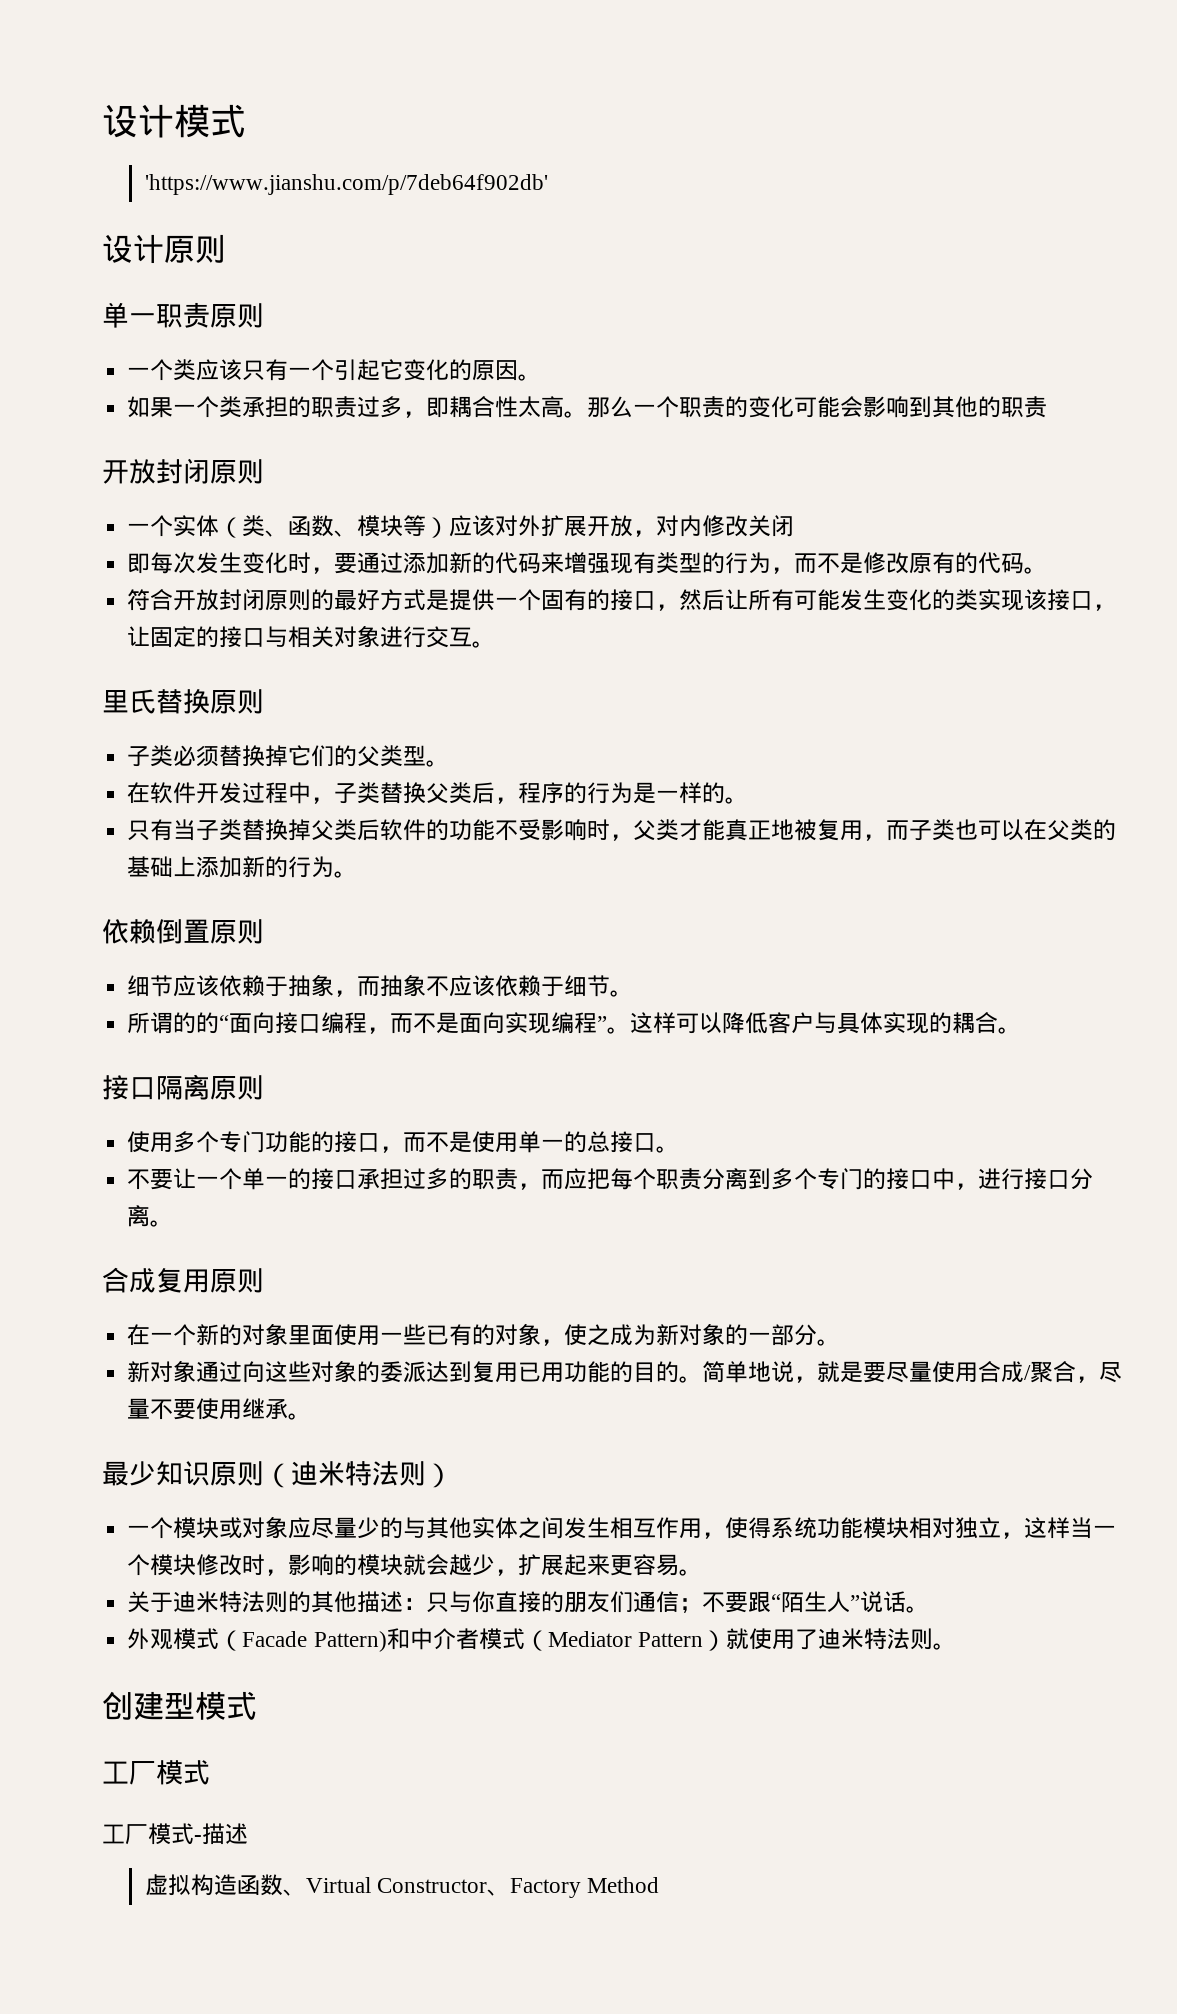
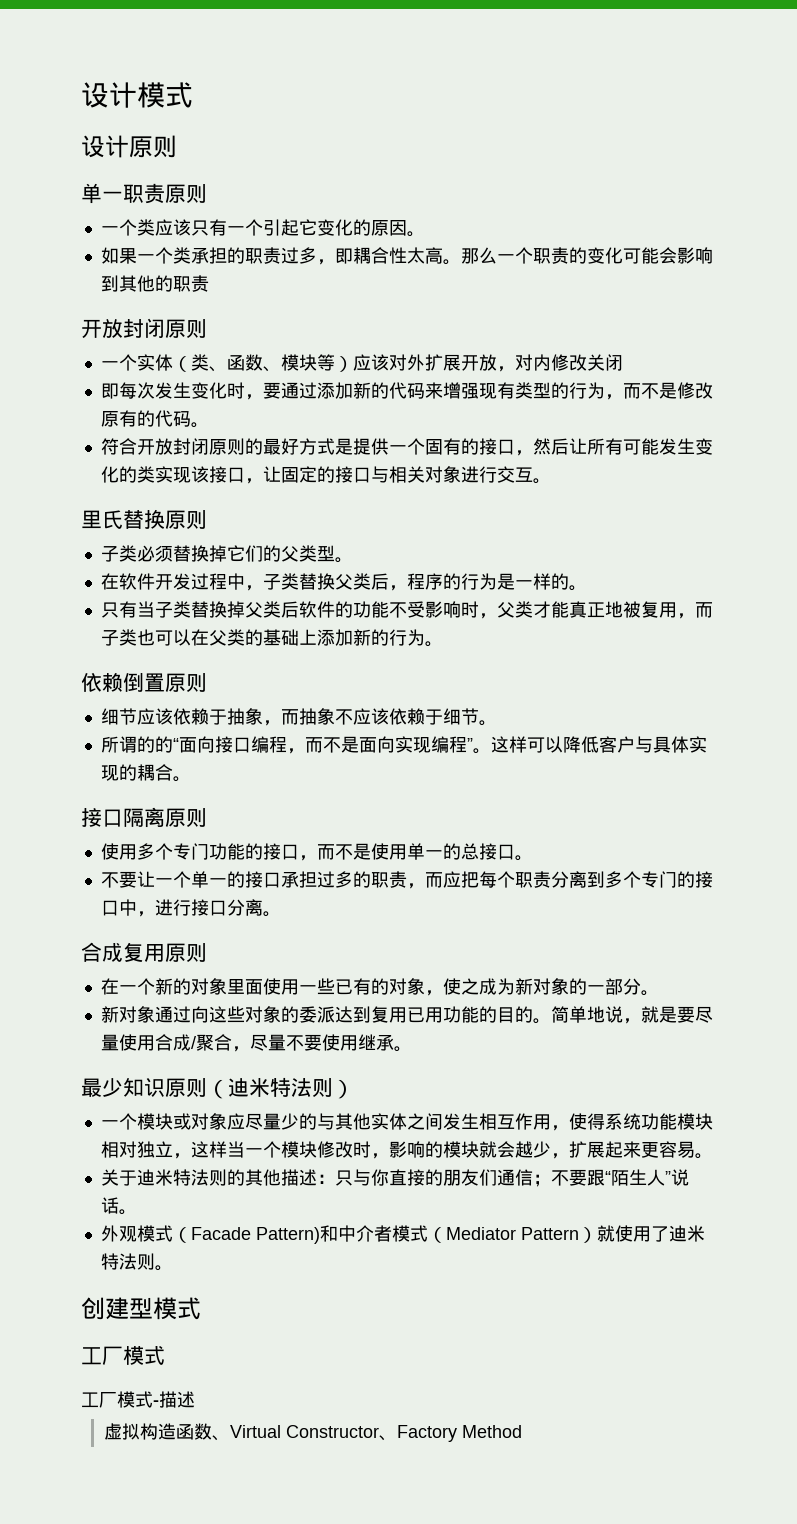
- 'https://www.jianshu.com/p/7deb64f902db'

